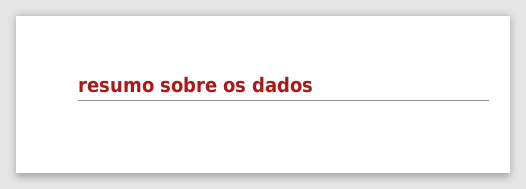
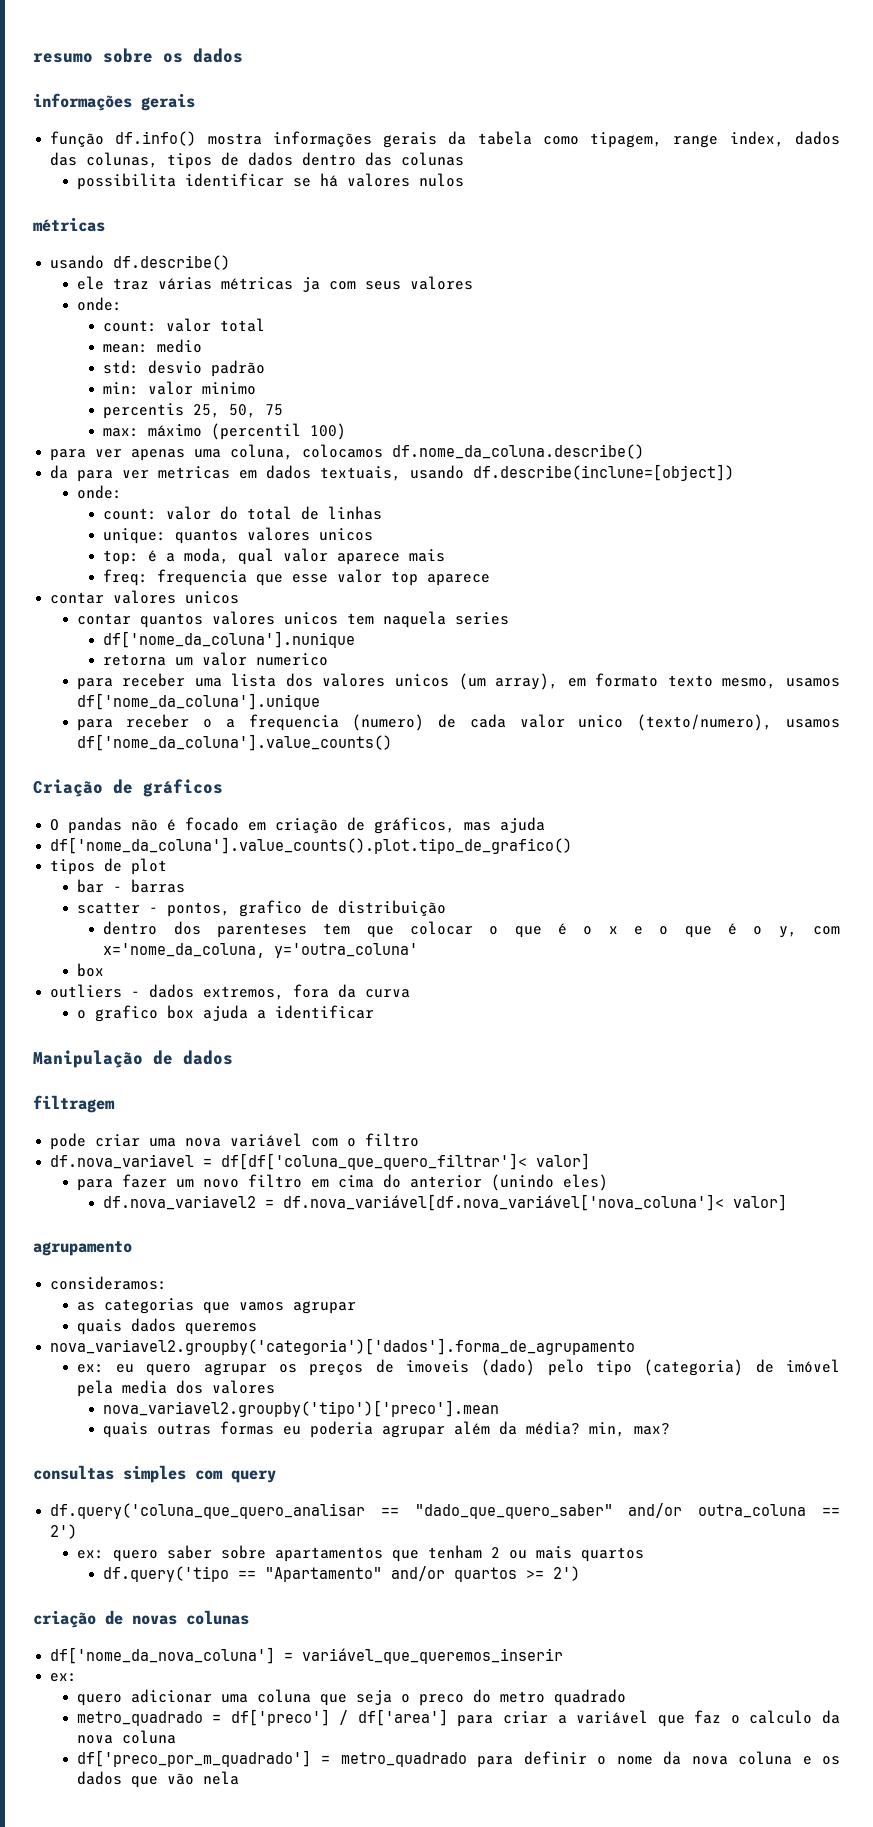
  resumo sobre os dados
+ informações gerais
+ função df.info() mostra informações gerais da tabela como tipagem, range index, dados das colunas, tipos de dados dentro das colunas
+ possibilita identificar se há valores nulos
+ métricas
+ usando df.describe()
+ ele traz várias métricas ja com seus valores
+ onde:
+ count: valor total
+ mean: medio
+ std: desvio padrão
+ min: valor minimo
+ percentis 25, 50, 75
+ max: máximo (percentil 100)
+ para ver apenas uma coluna, colocamos df.nome_da_coluna.describe()
+ da para ver metricas em dados textuais, usando df.describe(inclune=[object])
+ onde:
+ count: valor do total de linhas
+ unique: quantos valores unicos
+ top: é a moda, qual valor aparece mais
+ freq: frequencia que esse valor top aparece
+ contar valores unicos
+ contar quantos valores unicos tem naquela series
+ df['nome_da_coluna'].nunique
+ retorna um valor numerico
+ para receber uma lista dos valores unicos (um array), em formato texto mesmo, usamos df['nome_da_coluna'].unique
+ para receber o a frequencia (numero) de cada valor unico (texto/numero), usamos df['nome_da_coluna'].value_counts()
+ Criação de gráficos
+ O pandas não é focado em criação de gráficos, mas ajuda
+ df['nome_da_coluna'].value_counts().plot.tipo_de_grafico()
+ tipos de plot
+ bar - barras
+ scatter - pontos, grafico de distribuição
+ dentro dos parenteses tem que colocar o que é o x e o que é o y, com x='nome_da_coluna, y='outra_coluna'
+ box
+ outliers - dados extremos, fora da curva
+ o grafico box ajuda a identificar
+ Manipulação de dados
+ filtragem
+ pode criar uma nova variável com o filtro
+ df.nova_variavel = df[df['coluna_que_quero_filtrar']< valor]
+ para fazer um novo filtro em cima do anterior (unindo eles)
+ df.nova_variavel2 = df.nova_variável[df.nova_variável['nova_coluna']< valor]
+ agrupamento
+ consideramos:
+ as categorias que vamos agrupar
+ quais dados queremos
+ nova_variavel2.groupby('categoria')['dados'].forma_de_agrupamento
+ ex: eu quero agrupar os preços de imoveis (dado) pelo tipo (categoria) de imóvel pela media dos valores
+ nova_variavel2.groupby('tipo')['preco'].mean
+ quais outras formas eu poderia agrupar além da média? min, max?
+ consultas simples com query
+ df.query('coluna_que_quero_analisar == "dado_que_quero_saber" and/or outra_coluna == 2')
+ ex: quero saber sobre apartamentos que tenham 2 ou mais quartos
+ df.query('tipo == "Apartamento" and/or quartos >= 2')
+ criação de novas colunas
+ df['nome_da_nova_coluna'] = variável_que_queremos_inserir
+ ex:
+ quero adicionar uma coluna que seja o preco do metro quadrado
+ metro_quadrado = df['preco'] / df['area'] para criar a variável que faz o calculo da nova coluna
+ df['preco_por_m_quadrado'] = metro_quadrado para definir o nome da nova coluna e os dados que vão nela

